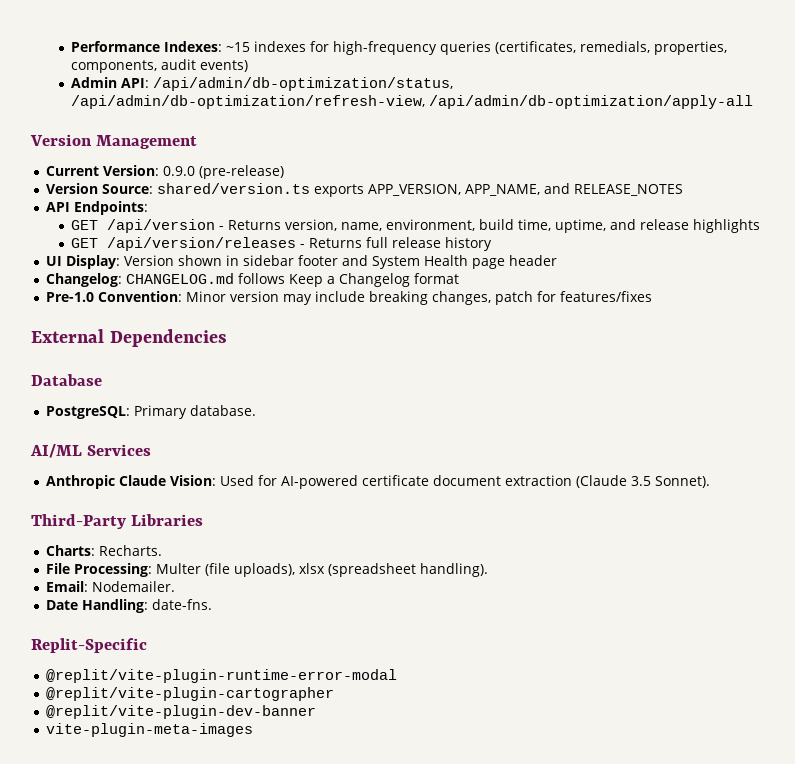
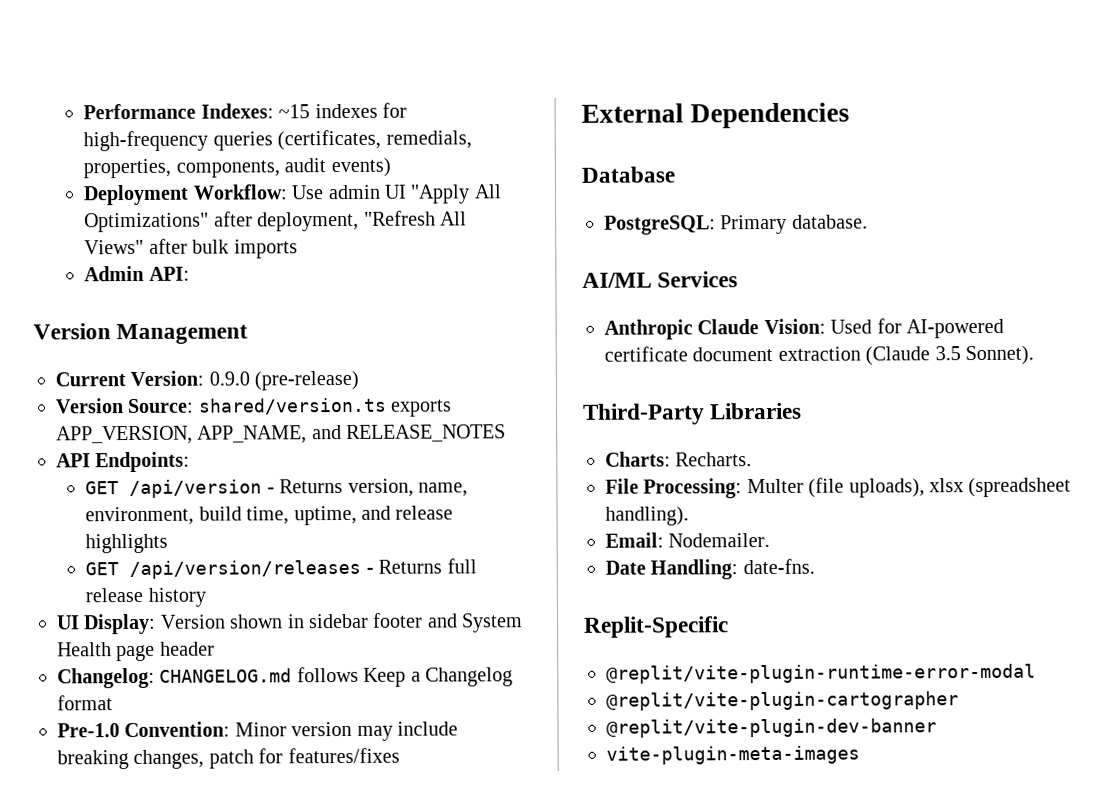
+ Deployment Workflow: Use admin UI "Apply All Optimizations" after deployment, "Refresh All Views" after bulk imports
- Admin API: /api/admin/db-optimization/status, /api/admin/db-optimization/refresh-view, /api/admin/db-optimization/apply-all
+ Admin API:

